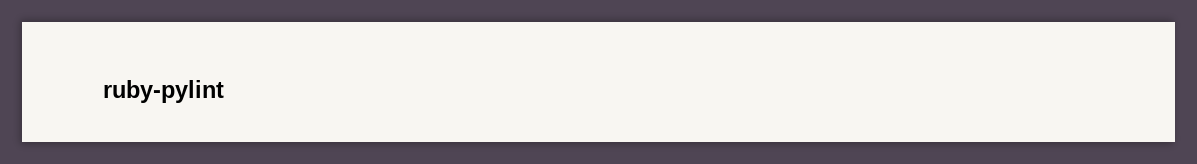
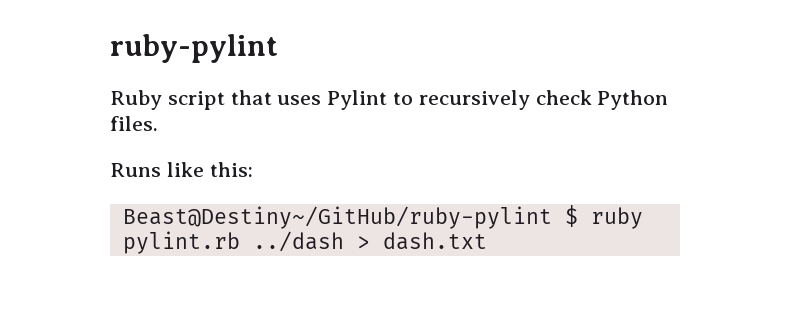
+ Ruby script that uses Pylint to recursively check Python files.
+ Runs like this:
+ Beast@Destiny~/GitHub/ruby-pylint $ ruby pylint.rb ../dash > dash.txt

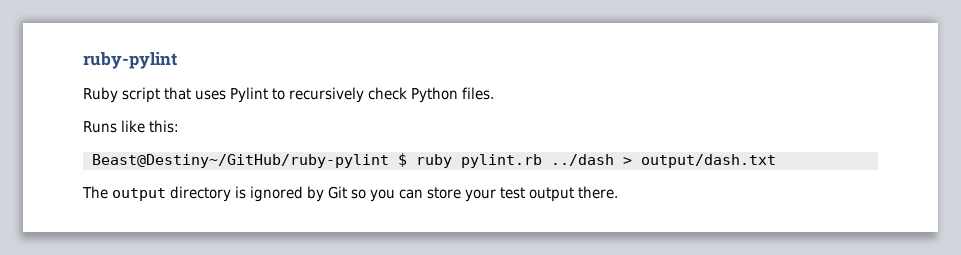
- Beast@Destiny~/GitHub/ruby-pylint $ ruby pylint.rb ../dash > dash.txt
+ Beast@Destiny~/GitHub/ruby-pylint $ ruby pylint.rb ../dash > output/dash.txt
+ The output directory is ignored by Git so you can store your test output there.

